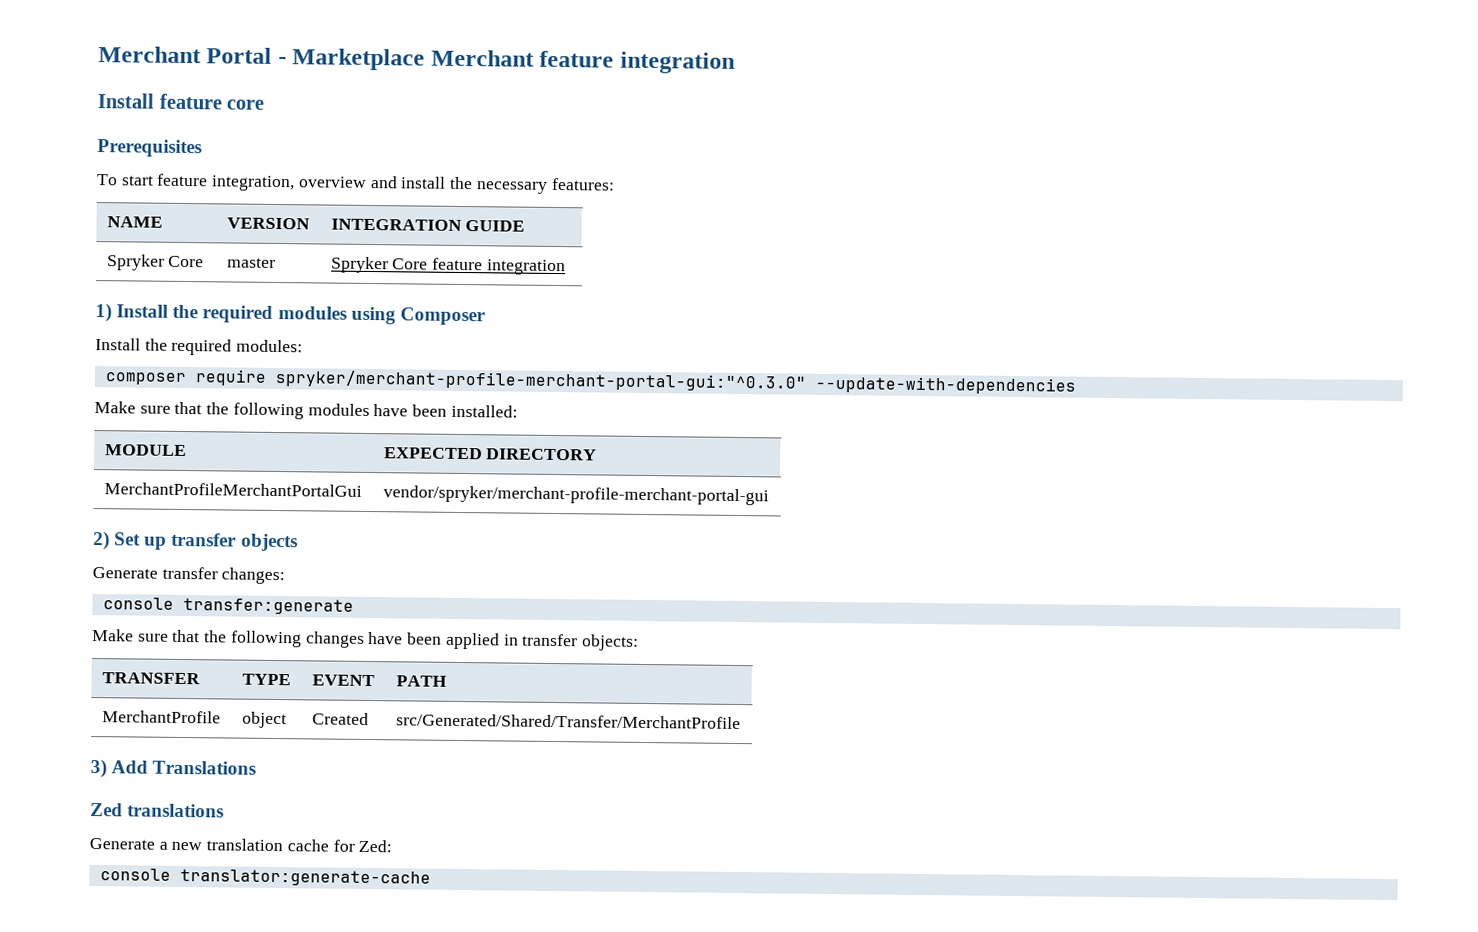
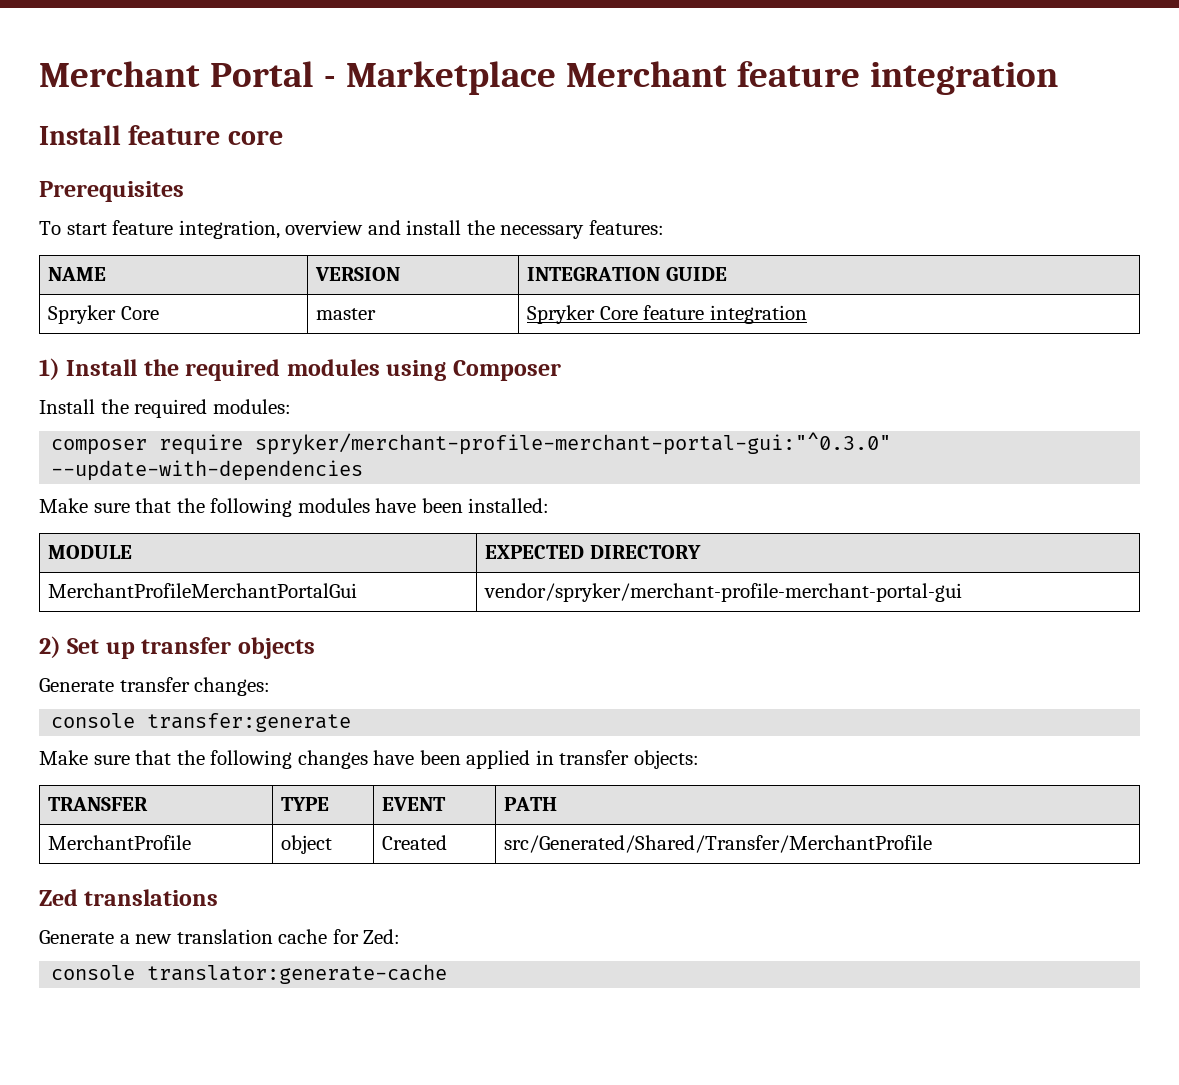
- 3) Add Translations

